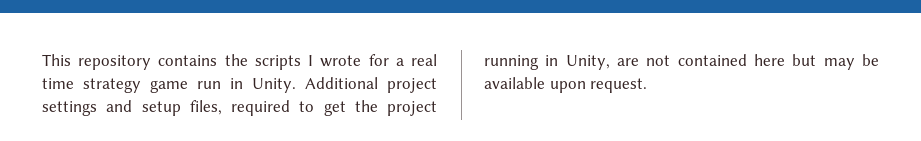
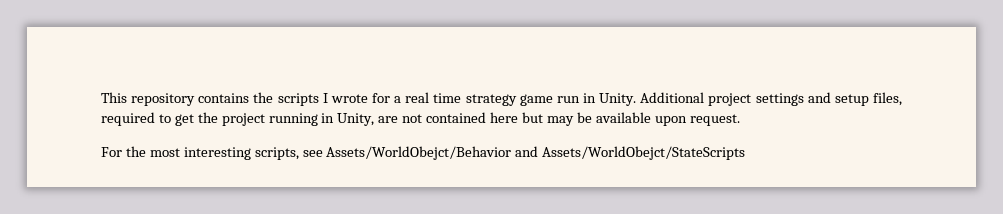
+ For the most interesting scripts, see Assets/WorldObejct/Behavior and Assets/WorldObejct/StateScripts

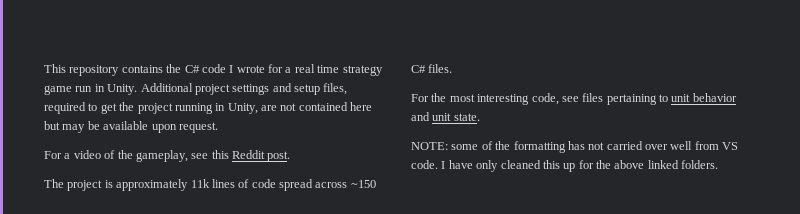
- This repository contains the scripts I wrote for a real time strategy game run in Unity.
+ This repository contains the C# code I wrote for a real time strategy game run in Unity.
- For the most interesting scripts, see Assets/WorldObejct/Behavior and Assets/WorldObejct/StateScripts
+ For a video of the gameplay, see this Reddit post.
+ The project is approximately 11k lines of code spread across ~150 C# files.
+ For the most interesting code, see files pertaining to unit behavior and unit state.
+ NOTE: some of the formatting has not carried over well from VS code. I have only cleaned this up for the above linked folders.

